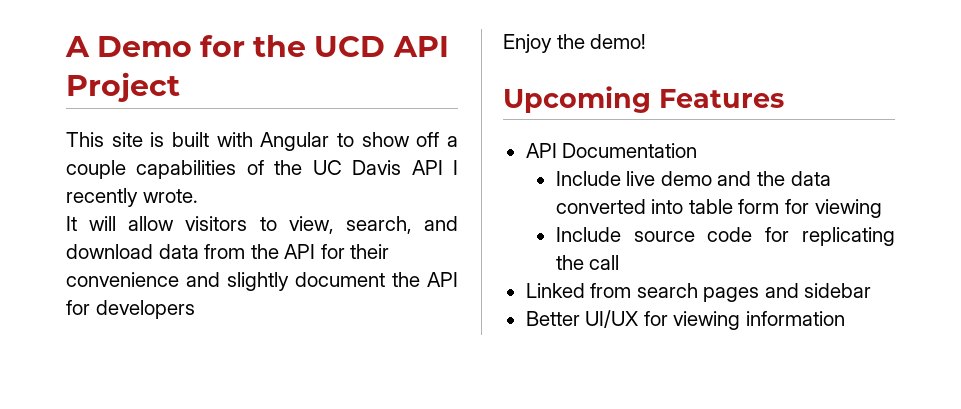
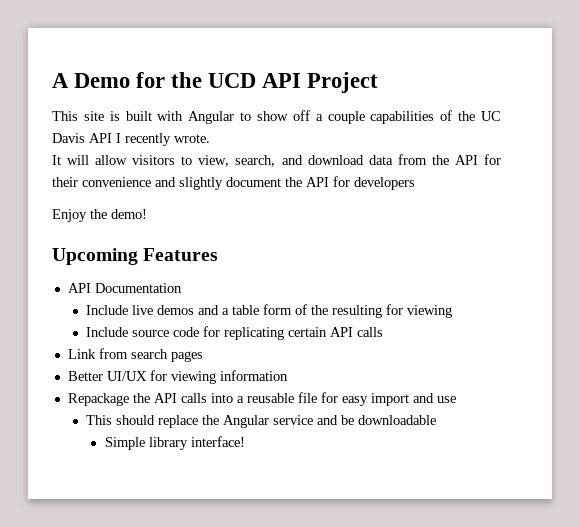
- Include live demo and the data converted into table form for viewing
+ Include live demos and a table form of the resulting for viewing
- Include source code for replicating the call
- Linked from search pages and sidebar
+ Include source code for replicating certain API calls
+ Link from search pages
+ Repackage the API calls into a reusable file for easy import and use
+ This should replace the Angular service and be downloadable
+ Simple library interface!

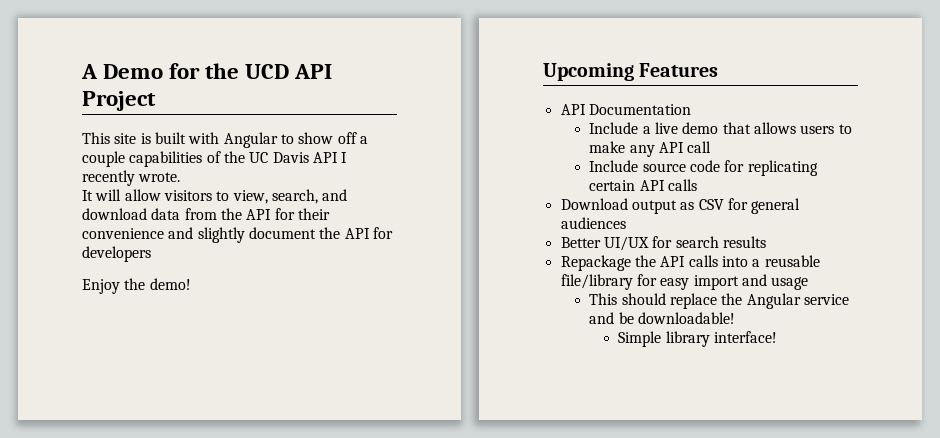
- Include live demos and a table form of the resulting for viewing
+ Include a live demo that allows users to make any API call
- Link from search pages
+ Download output as CSV for general audiences
- Better UI/UX for viewing information
+ Better UI/UX for search results
- Repackage the API calls into a reusable file for easy import and use
+ Repackage the API calls into a reusable file/library for easy import and usage
- This should replace the Angular service and be downloadable
+ This should replace the Angular service and be downloadable!

